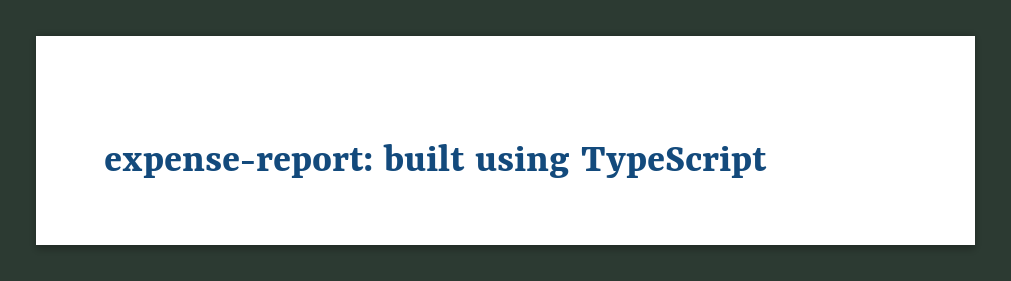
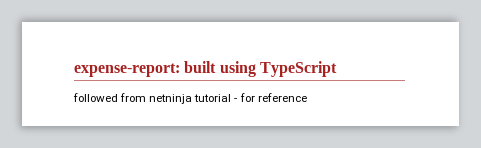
+ followed from netninja tutorial - for reference

